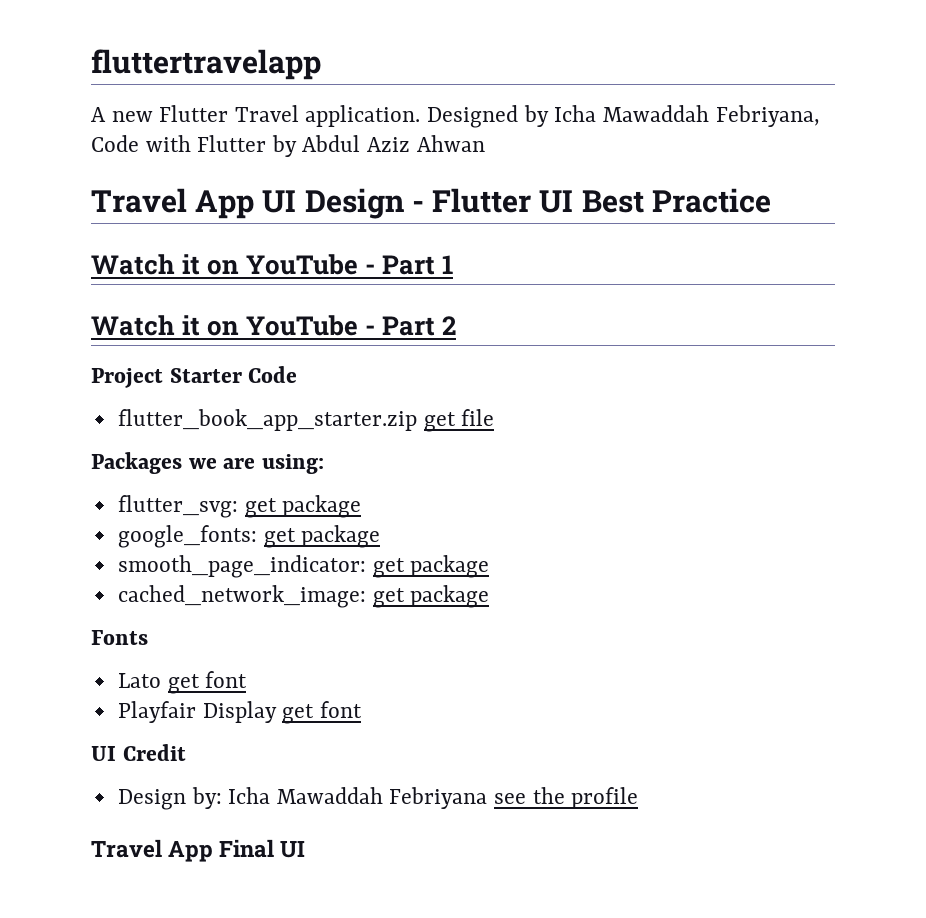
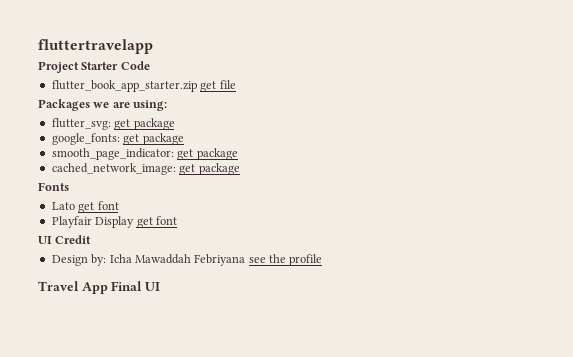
- A new Flutter Travel application. Designed by Icha Mawaddah Febriyana, Code with Flutter by Abdul Aziz Ahwan
- Travel App UI Design - Flutter UI Best Practice
- Watch it on YouTube - Part 1
- Watch it on YouTube - Part 2

